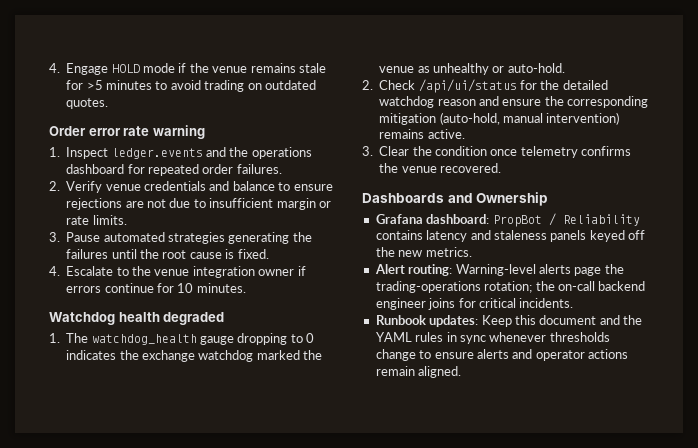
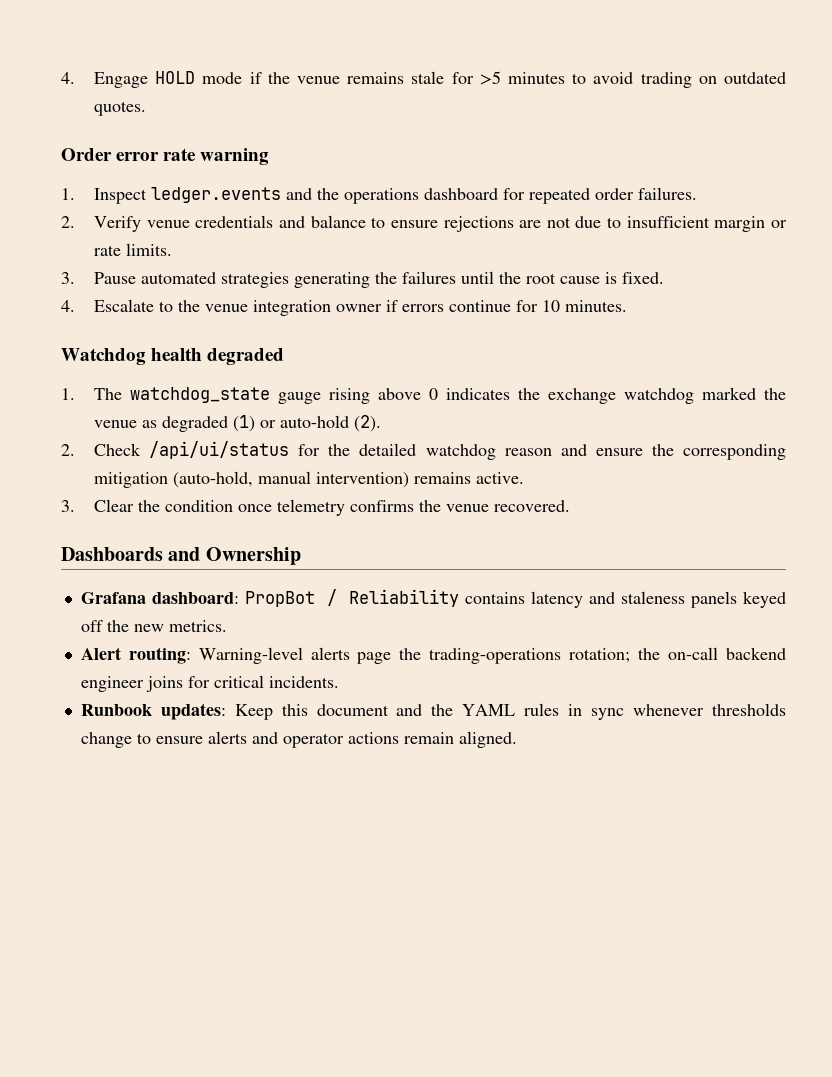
- 1. The watchdog_health gauge dropping to 0 indicates the exchange watchdog marked the venue as unhealthy or auto-hold.
+ 1. The watchdog_state gauge rising above 0 indicates the exchange watchdog marked the venue as degraded (1) or auto-hold (2).

